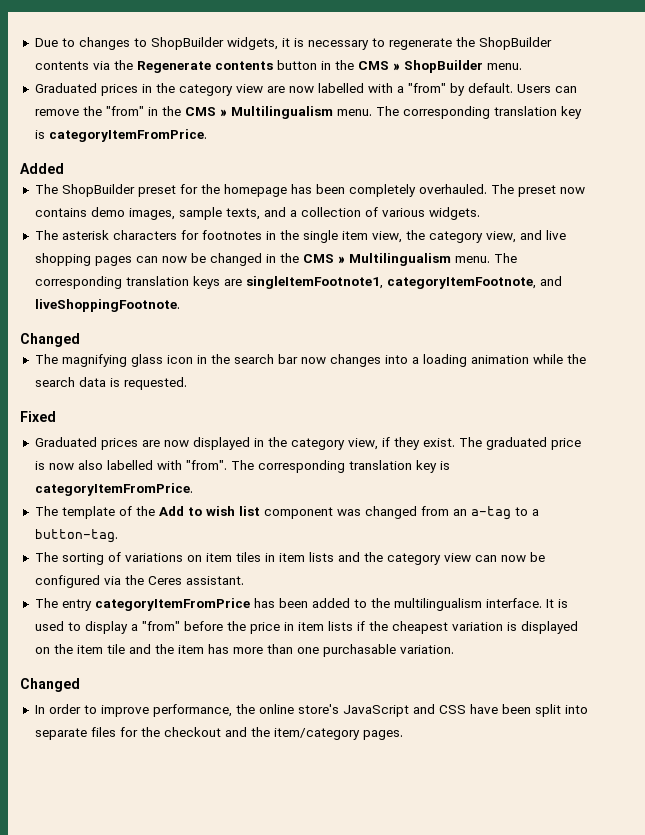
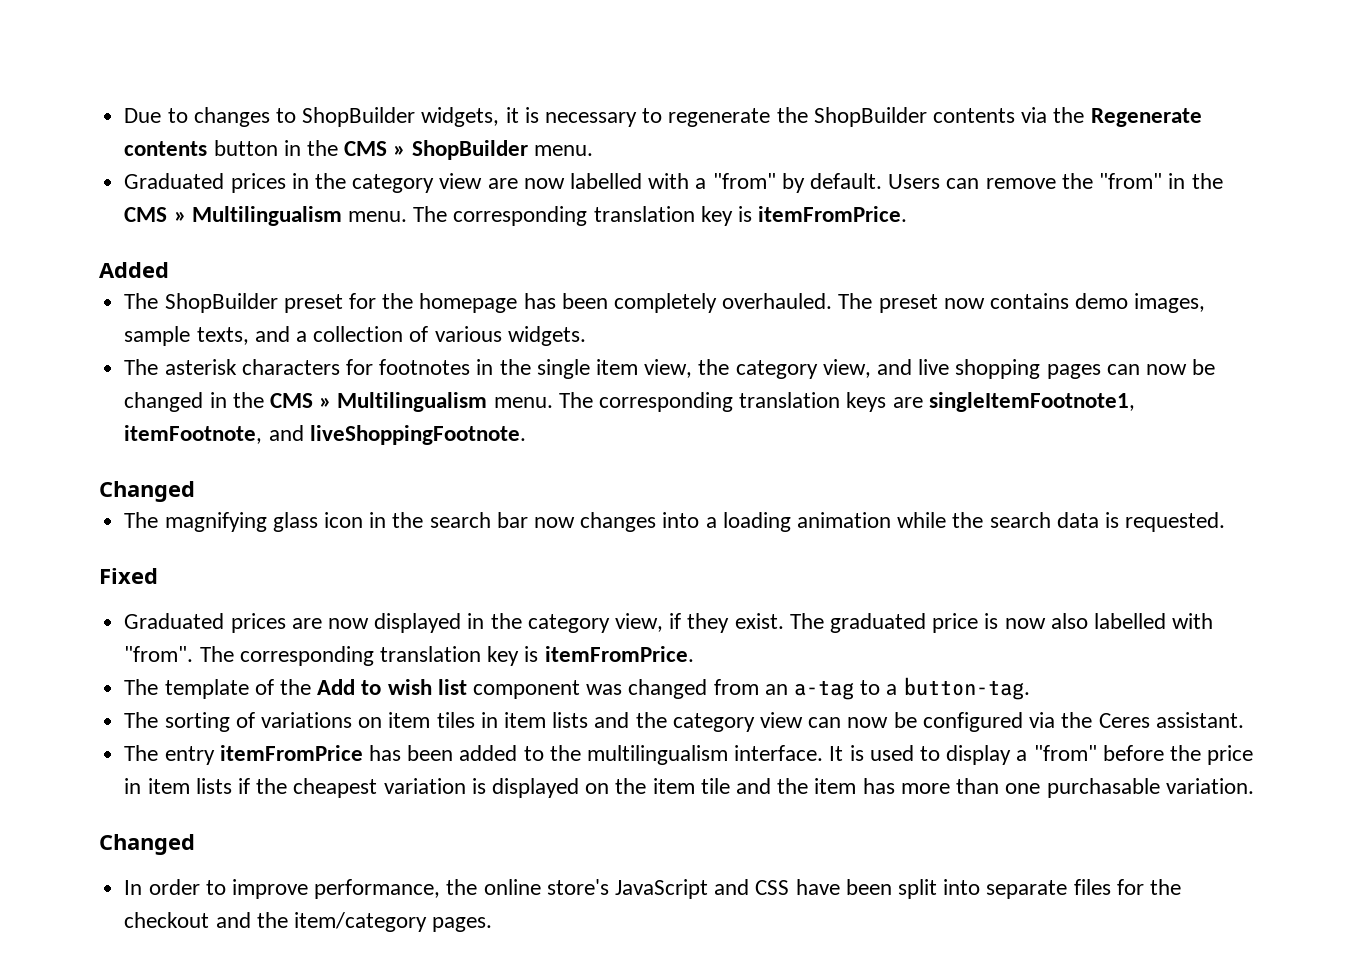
- Users can remove the "from" in the CMS » Multilingualism menu. The corresponding translation key is categoryItemFromPrice.
+ Users can remove the "from" in the CMS » Multilingualism menu. The corresponding translation key is itemFromPrice.
- The corresponding translation keys are singleItemFootnote1, categoryItemFootnote, and liveShoppingFootnote.
+ The corresponding translation keys are singleItemFootnote1, itemFootnote, and liveShoppingFootnote.
- The graduated price is now also labelled with "from". The corresponding translation key is categoryItemFromPrice.
+ The graduated price is now also labelled with "from". The corresponding translation key is itemFromPrice.
- The entry categoryItemFromPrice has been added to the multilingualism interface.
+ The entry itemFromPrice has been added to the multilingualism interface.

